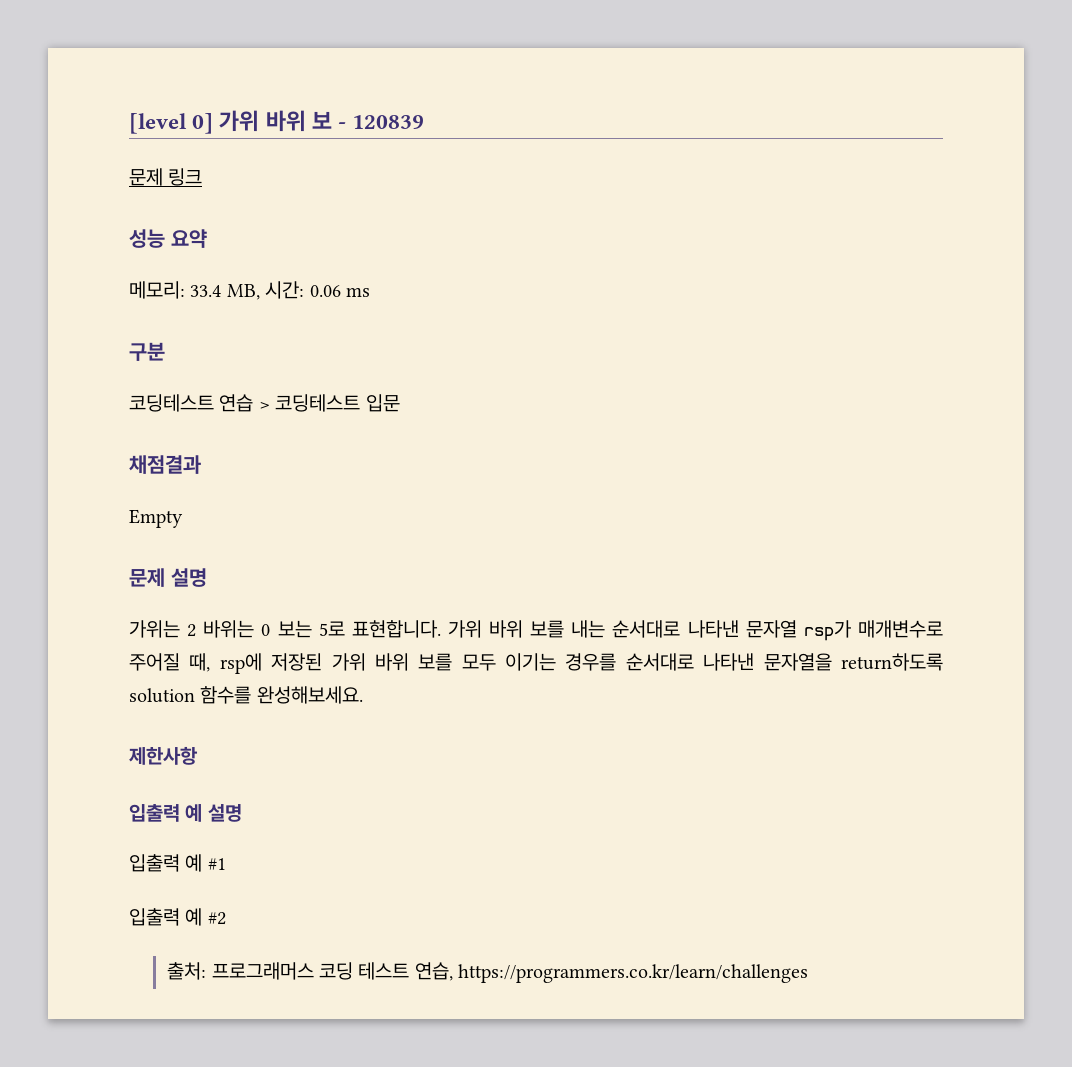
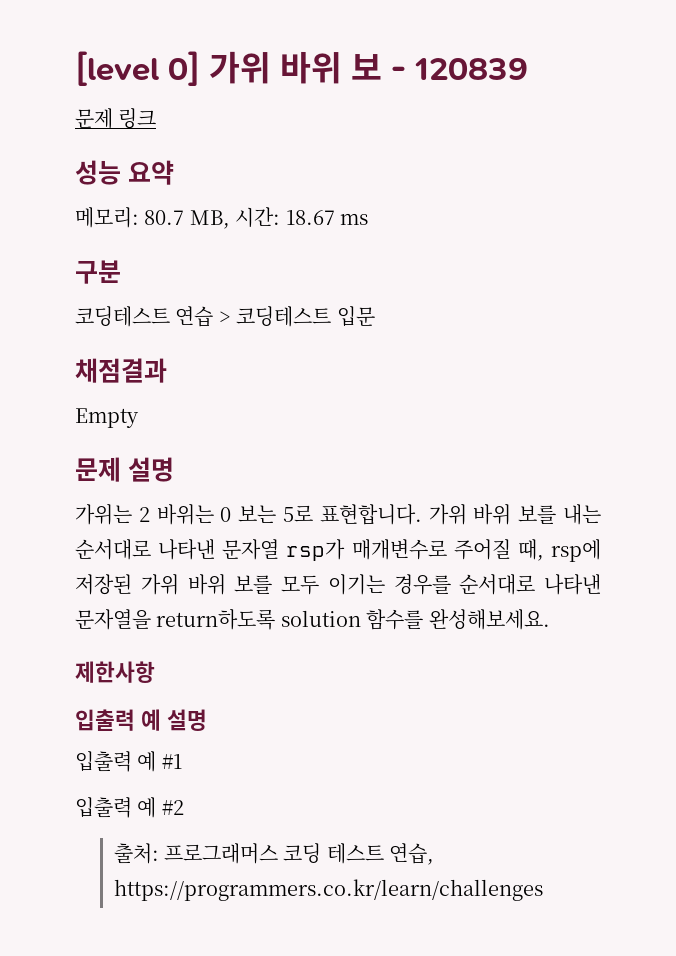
- 메모리: 33.4 MB, 시간: 0.06 ms
+ 메모리: 80.7 MB, 시간: 18.67 ms

